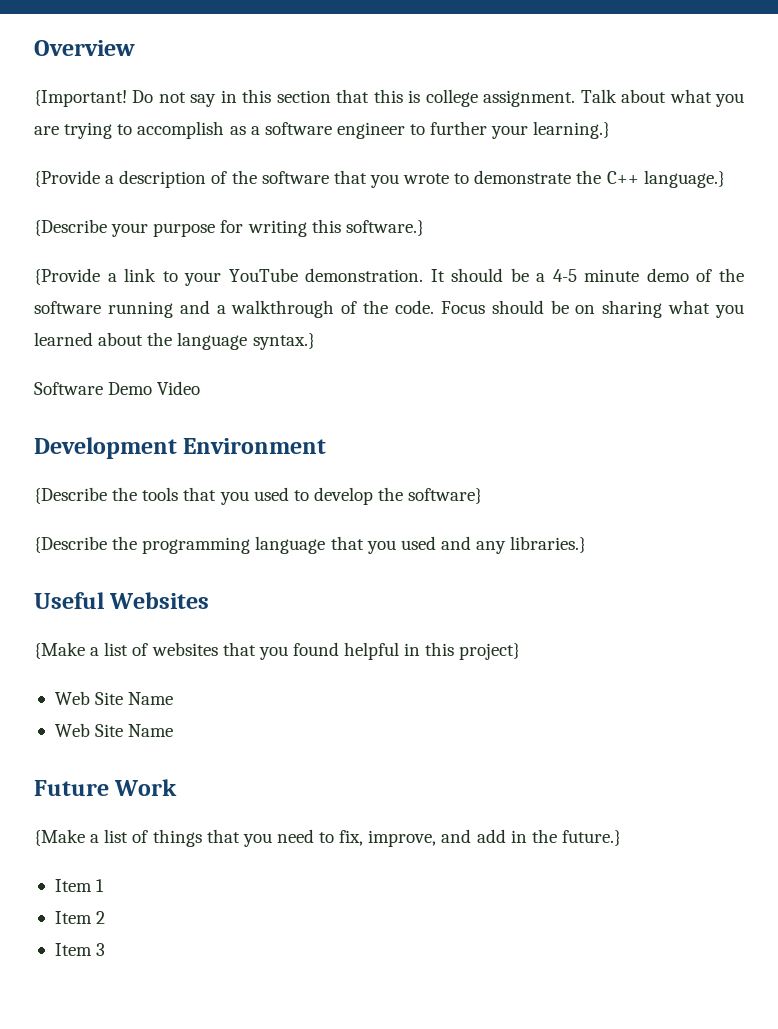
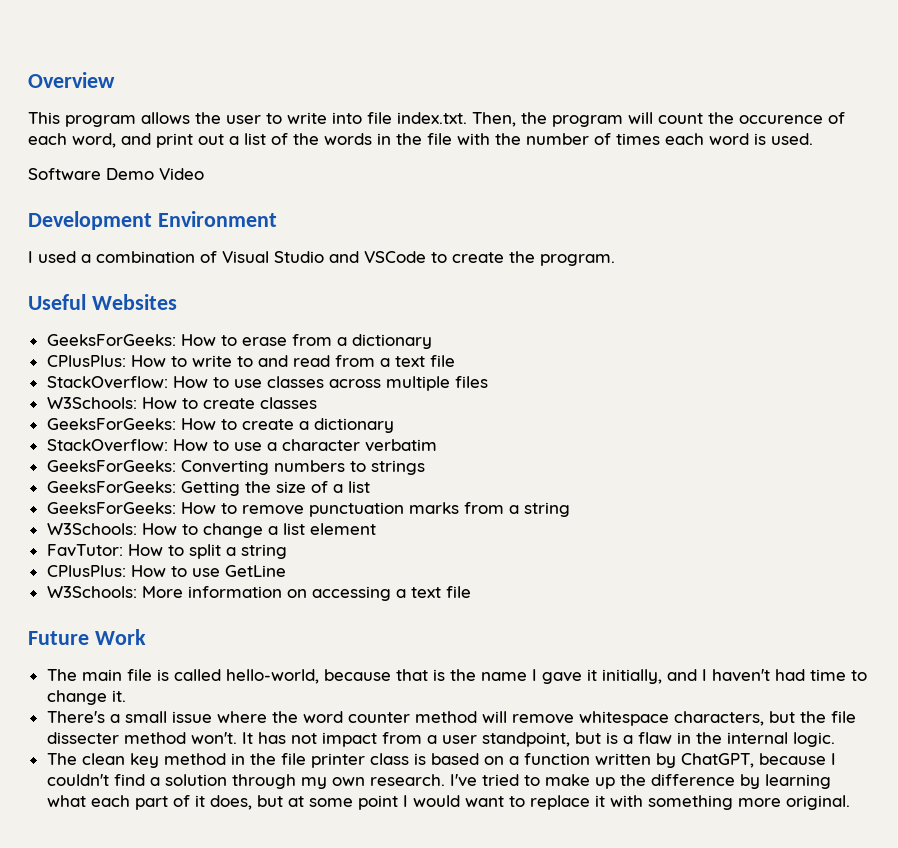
- {Important! Do not say in this section that this is college assignment. Talk about what you are trying to accomplish as a software engineer to further your learning.}
- {Provide a description of the software that you wrote to demonstrate the C++ language.}
- {Describe your purpose for writing this software.}
- {Provide a link to your YouTube demonstration. It should be a 4-5 minute demo of the software running and a walkthrough of the code. Focus should be on sharing what you learned about the language syntax.}
+ This program allows the user to write into file index.txt. Then, the program will count the occurence of each word, and print out a list of the words in the file with the number of times each word is used.
- {Describe the tools that you used to develop the software}
- {Describe the programming language that you used and any libraries.}
+ I used a combination of Visual Studio and VSCode to create the program.
  Useful Websites
- {Make a list of websites that you found helpful in this project}
- Web Site Name
- Web Site Name
+ GeeksForGeeks: How to erase from a dictionary
+ CPlusPlus: How to write to and read from a text file
+ StackOverflow: How to use classes across multiple files
+ W3Schools: How to create classes
+ GeeksForGeeks: How to create a dictionary
+ StackOverflow: How to use a character verbatim
+ GeeksForGeeks: Converting numbers to strings
+ GeeksForGeeks: Getting the size of a list
+ GeeksForGeeks: How to remove punctuation marks from a string
+ W3Schools: How to change a list element
+ FavTutor: How to split a string
+ CPlusPlus: How to use GetLine
+ W3Schools: More information on accessing a text file
  Future Work
- {Make a list of things that you need to fix, improve, and add in the future.}
- Item 1
- Item 2
- Item 3
+ The main file is called hello-world, because that is the name I gave it initially, and I haven't had time to change it.
+ There's a small issue where the word counter method will remove whitespace characters, but the file dissecter method won't. It has not impact from a user standpoint, but is a flaw in the internal logic.
+ The clean key method in the file printer class is based on a function written by ChatGPT, because I couldn't find a solution through my own research. I've tried to make up the difference by learning what each part of it does, but at some point I would want to replace it with something more original.

